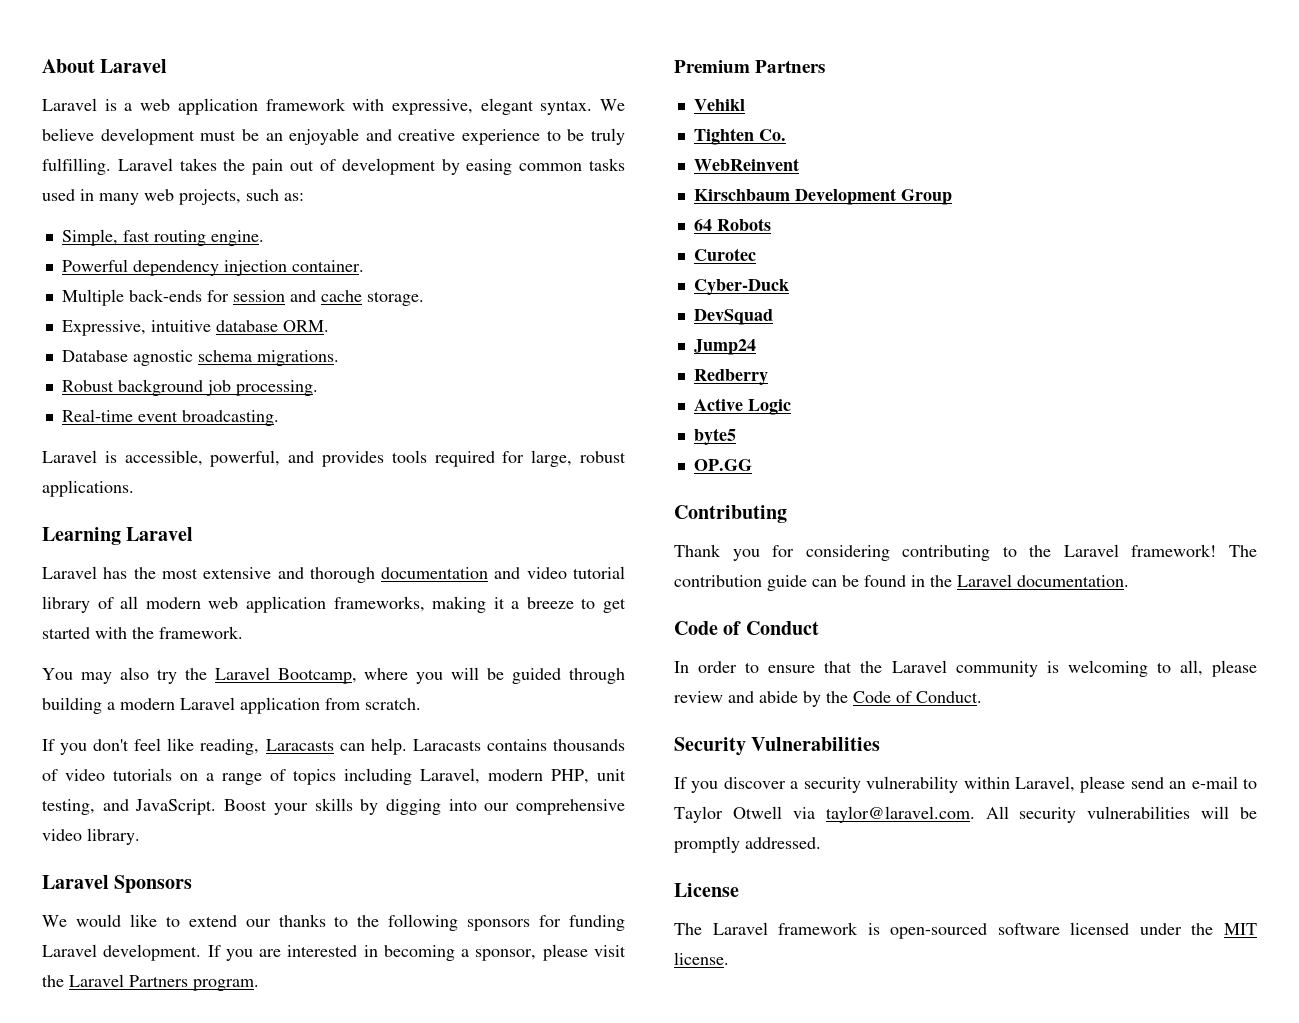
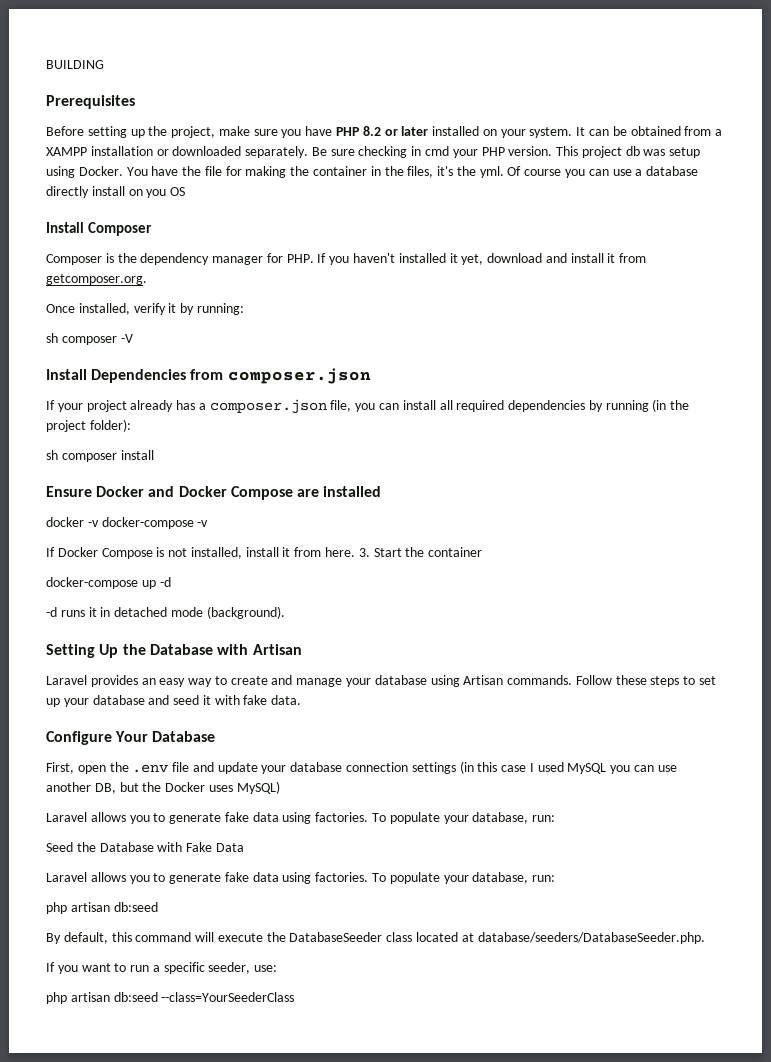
- About Laravel
- Laravel is a web application framework with expressive, elegant syntax. We believe development must be an enjoyable and creative experience to be truly fulfilling. Laravel takes the pain out of development by easing common tasks used in many web projects, such as:
- Simple, fast routing engine.
- Powerful dependency injection container.
- Multiple back-ends for session and cache storage.
- Expressive, intuitive database ORM.
- Database agnostic schema migrations.
- Robust background job processing.
- Real-time event broadcasting.
- Laravel is accessible, powerful, and provides tools required for large, robust applications.
- Learning Laravel
- Laravel has the most extensive and thorough documentation and video tutorial library of all modern web application frameworks, making it a breeze to get started with the framework.
- You may also try the Laravel Bootcamp, where you will be guided through building a modern Laravel application from scratch.
- If you don't feel like reading, Laracasts can help. Laracasts contains thousands of video tutorials on a range of topics including Laravel, modern PHP, unit testing, and JavaScript. Boost your skills by digging into our comprehensive video library.
- Laravel Sponsors
- We would like to extend our thanks to the following sponsors for funding Laravel development. If you are interested in becoming a sponsor, please visit the Laravel Partners program.
- Premium Partners
- Vehikl
- Tighten Co.
- WebReinvent
- Kirschbaum Development Group
- 64 Robots
- Curotec
- Cyber-Duck
- DevSquad
- Jump24
- Redberry
- Active Logic
- byte5
- OP.GG
- Contributing
- Thank you for considering contributing to the Laravel framework! The contribution guide can be found in the Laravel documentation.
- Code of Conduct
- In order to ensure that the Laravel community is welcoming to all, please review and abide by the Code of Conduct.
- Security Vulnerabilities
- If you discover a security vulnerability within Laravel, please send an e-mail to Taylor Otwell via taylor@laravel.com. All security vulnerabilities will be promptly addressed.
- License
- The Laravel framework is open-sourced software licensed under the MIT license.
+ BUILDING
+ Prerequisites
+ Before setting up the project, make sure you have PHP 8.2 or later installed on your system. It can be obtained from a XAMPP installation or downloaded separately. Be sure checking in cmd your PHP version. This project db was setup using Docker. You have the file for making the container in the files, it's the yml. Of course you can use a database directly install on you OS
+ Install Composer
+ Composer is the dependency manager for PHP. If you haven't installed it yet, download and install it from getcomposer.org.
+ Once installed, verify it by running:
+ sh composer -V
+ Install Dependencies from composer.json
+ If your project already has a composer.json file, you can install all required dependencies by running (in the project folder):
+ sh composer install
+ Ensure Docker and Docker Compose are installed
+ docker -v docker-compose -v
+ If Docker Compose is not installed, install it from here. 3. Start the container
+ docker-compose up -d
+ -d runs it in detached mode (background).
+ Setting Up the Database with Artisan
+ Laravel provides an easy way to create and manage your database using Artisan commands. Follow these steps to set up your database and seed it with fake data.
+ Configure Your Database
+ First, open the .env file and update your database connection settings (in this case I used MySQL you can use another DB, but the Docker uses MySQL)
+ Laravel allows you to generate fake data using factories. To populate your database, run:
+ Seed the Database with Fake Data
+ Laravel allows you to generate fake data using factories. To populate your database, run:
+ php artisan db:seed
+ By default, this command will execute the DatabaseSeeder class located at database/seeders/DatabaseSeeder.php.
+ If you want to run a specific seeder, use:
+ php artisan db:seed --class=YourSeederClass

